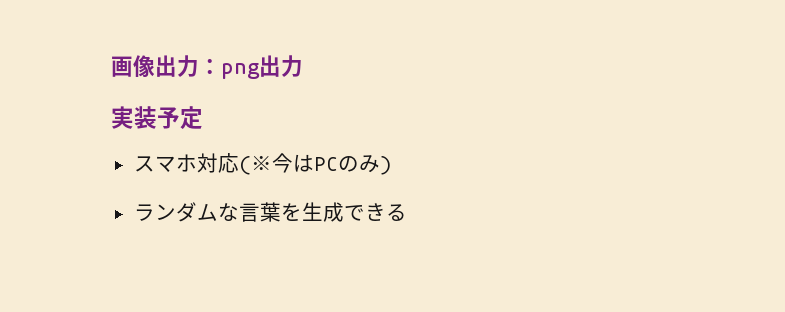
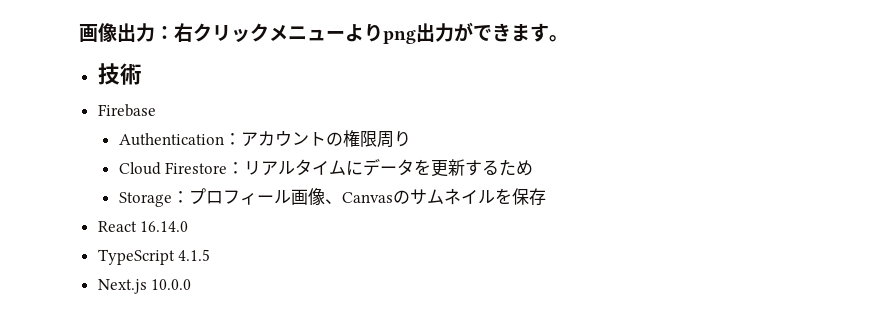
- 画像出力：png出力
- 実装予定
- スマホ対応(※今はPCのみ)
- ランダムな言葉を生成できる
+ 画像出力：右クリックメニューよりpng出力ができます。
+ 技術
+ Firebase
+ Authentication：アカウントの権限周り
+ Cloud Firestore：リアルタイムにデータを更新するため
+ Storage：プロフィール画像、Canvasのサムネイルを保存
+ React 16.14.0
+ TypeScript 4.1.5
+ Next.js 10.0.0

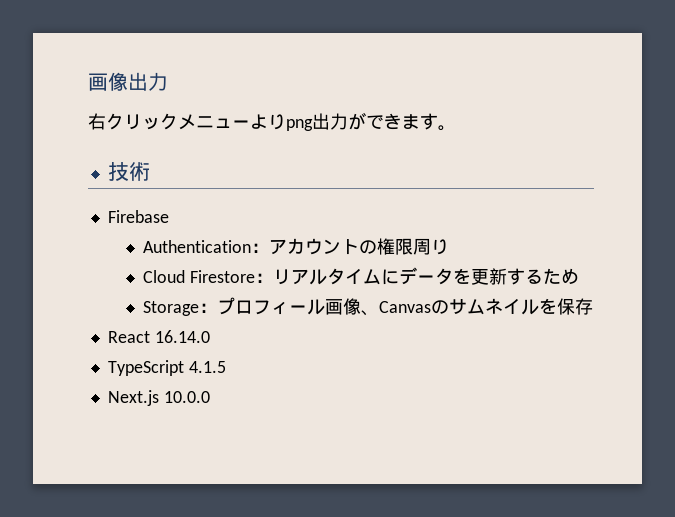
- 画像出力：右クリックメニューよりpng出力ができます。
+ 画像出力
+ 右クリックメニューよりpng出力ができます。

